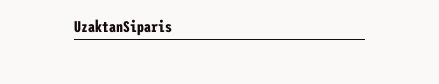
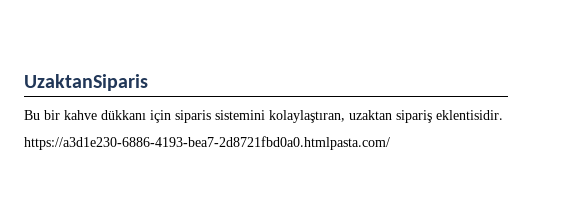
+ Bu bir kahve dükkanı için siparis sistemini kolaylaştıran, uzaktan sipariş eklentisidir.
+ https://a3d1e230-6886-4193-bea7-2d8721fbd0a0.htmlpasta.com/

